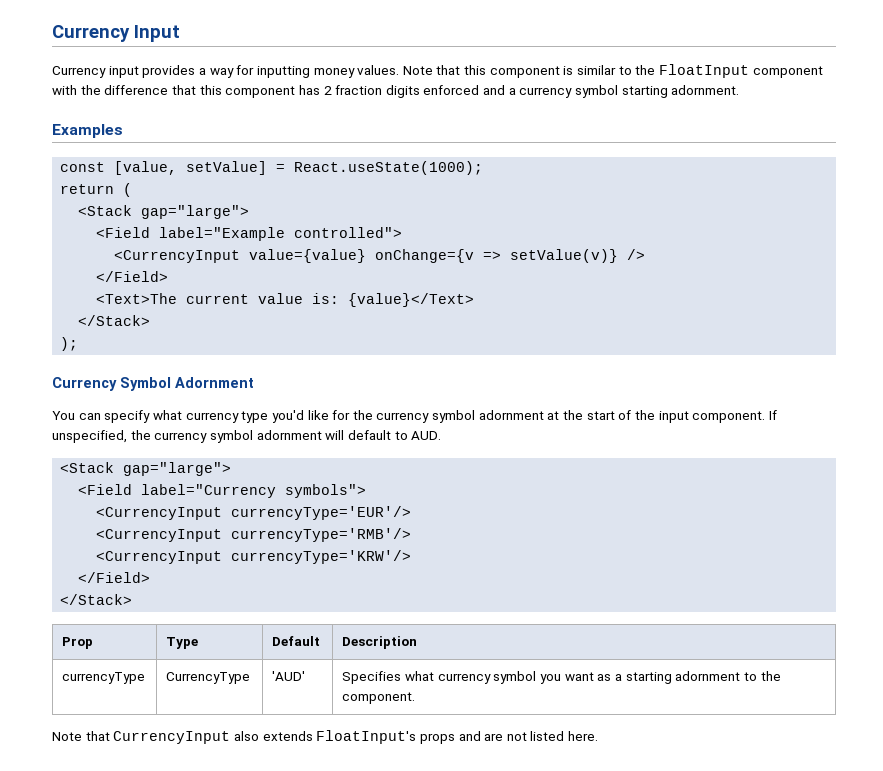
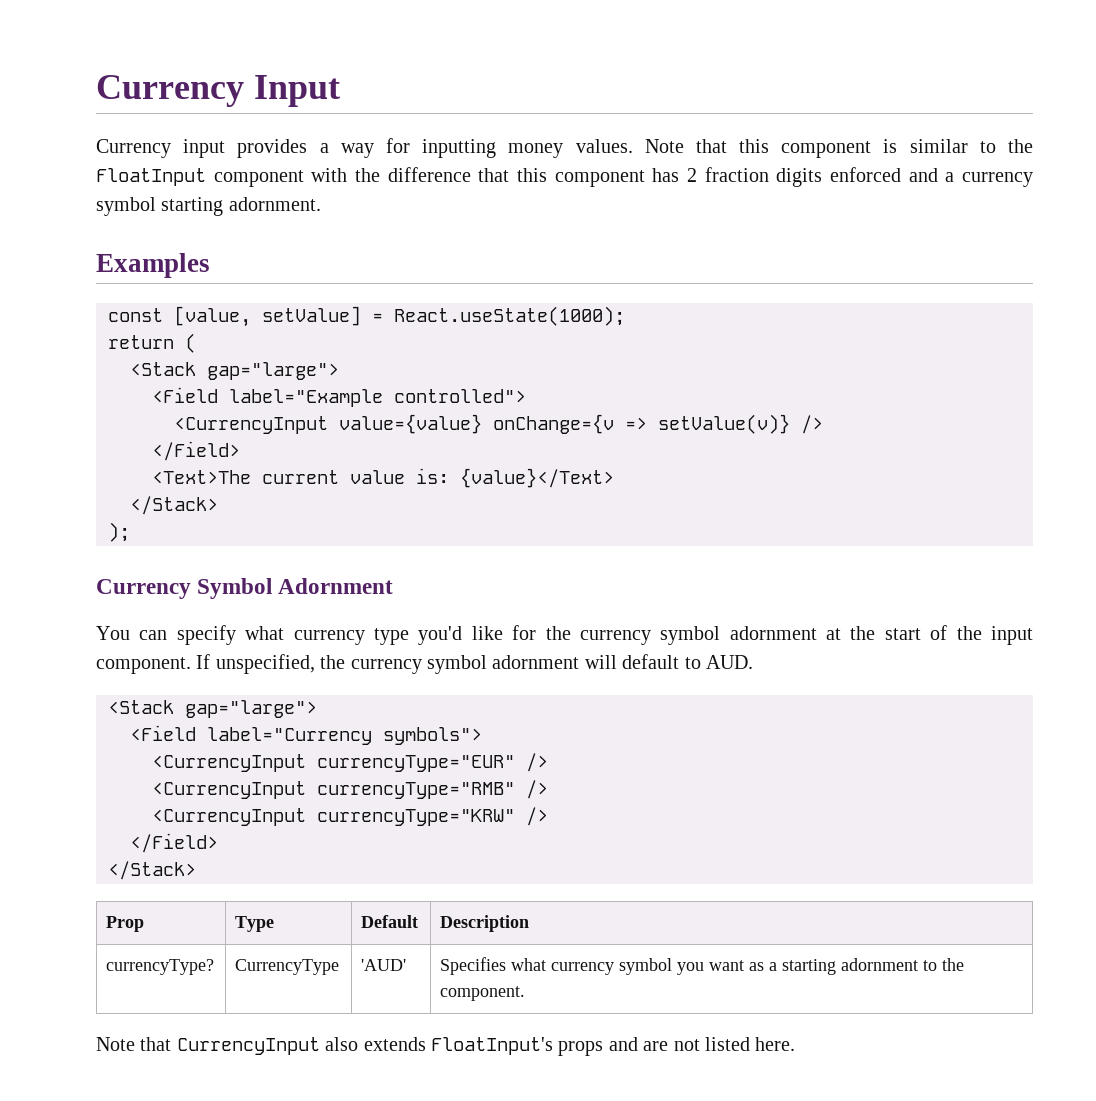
- <CurrencyInput currencyType='EUR'/>
- <CurrencyInput currencyType='RMB'/>
- <CurrencyInput currencyType='KRW'/>
+ <CurrencyInput currencyType="EUR" />
+ <CurrencyInput currencyType="RMB" />
+ <CurrencyInput currencyType="KRW" />
- currencyType | CurrencyType | 'AUD' | Specifies what currency symbol you want as a starting adornment to the component.
+ currencyType? | CurrencyType | 'AUD' | Specifies what currency symbol you want as a starting adornment to the component.

